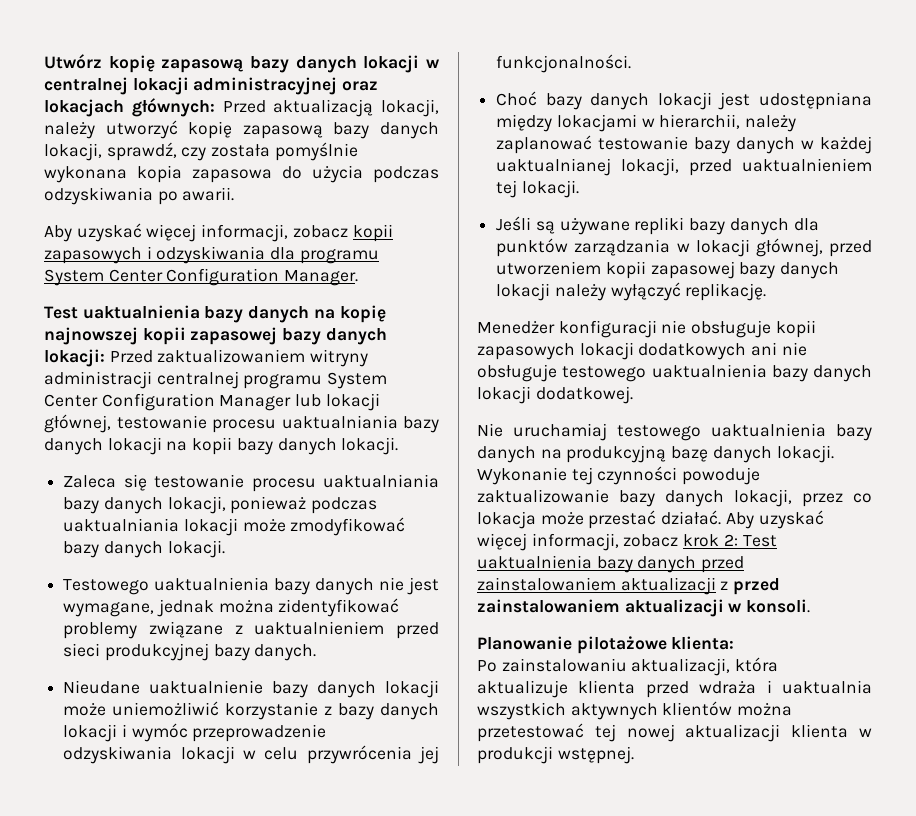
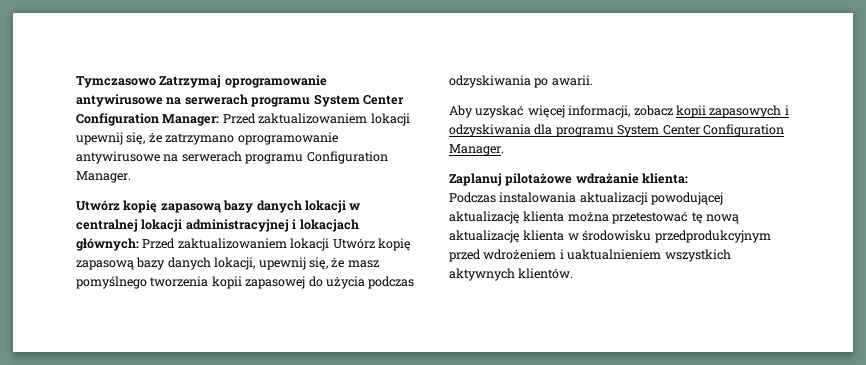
+ Tymczasowo Zatrzymaj oprogramowanie antywirusowe na serwerach programu System Center Configuration Manager: Przed zaktualizowaniem lokacji upewnij się, że zatrzymano oprogramowanie antywirusowe na serwerach programu Configuration Manager.
- Utwórz kopię zapasową bazy danych lokacji w centralnej lokacji administracyjnej oraz lokacjach głównych: Przed aktualizacją lokacji, należy utworzyć kopię zapasową bazy danych lokacji, sprawdź, czy została pomyślnie wykonana kopia zapasowa do użycia podczas odzyskiwania po awarii.
+ Utwórz kopię zapasową bazy danych lokacji w centralnej lokacji administracyjnej i lokacjach głównych: Przed zaktualizowaniem lokacji Utwórz kopię zapasową bazy danych lokacji, upewnij się, że masz pomyślnego tworzenia kopii zapasowej do użycia podczas odzyskiwania po awarii.
- Test uaktualnienia bazy danych na kopię najnowszej kopii zapasowej bazy danych lokacji: Przed zaktualizowaniem witryny administracji centralnej programu System Center Configuration Manager lub lokacji głównej, testowanie procesu uaktualniania bazy danych lokacji na kopii bazy danych lokacji.
- Zaleca się testowanie procesu uaktualniania bazy danych lokacji, ponieważ podczas uaktualniania lokacji może zmodyfikować bazy danych lokacji.
- Testowego uaktualnienia bazy danych nie jest wymagane, jednak można zidentyfikować problemy związane z uaktualnieniem przed sieci produkcyjnej bazy danych.
- Nieudane uaktualnienie bazy danych lokacji może uniemożliwić korzystanie z bazy danych lokacji i wymóc przeprowadzenie odzyskiwania lokacji w celu przywrócenia jej funkcjonalności.
- Choć bazy danych lokacji jest udostępniana między lokacjami w hierarchii, należy zaplanować testowanie bazy danych w każdej uaktualnianej lokacji, przed uaktualnieniem tej lokacji.
- Jeśli są używane repliki bazy danych dla punktów zarządzania w lokacji głównej, przed utworzeniem kopii zapasowej bazy danych lokacji należy wyłączyć replikację.
- Menedżer konfiguracji nie obsługuje kopii zapasowych lokacji dodatkowych ani nie obsługuje testowego uaktualnienia bazy danych lokacji dodatkowej.
- Nie uruchamiaj testowego uaktualnienia bazy danych na produkcyjną bazę danych lokacji. Wykonanie tej czynności powoduje zaktualizowanie bazy danych lokacji, przez co lokacja może przestać działać. Aby uzyskać więcej informacji, zobacz krok 2: Test uaktualnienia bazy danych przed zainstalowaniem aktualizacji z przed zainstalowaniem aktualizacji w konsoli.
- Planowanie pilotażowe klienta:
- Po zainstalowaniu aktualizacji, która aktualizuje klienta przed wdraża i uaktualnia wszystkich aktywnych klientów można przetestować tej nowej aktualizacji klienta w produkcji wstępnej.
+ Zaplanuj pilotażowe wdrażanie klienta:
+ Podczas instalowania aktualizacji powodującej aktualizację klienta można przetestować tę nową aktualizację klienta w środowisku przedprodukcyjnym przed wdrożeniem i uaktualnieniem wszystkich aktywnych klientów.

